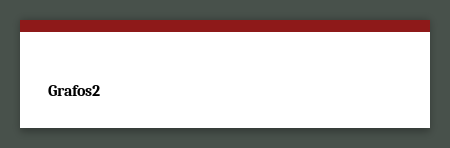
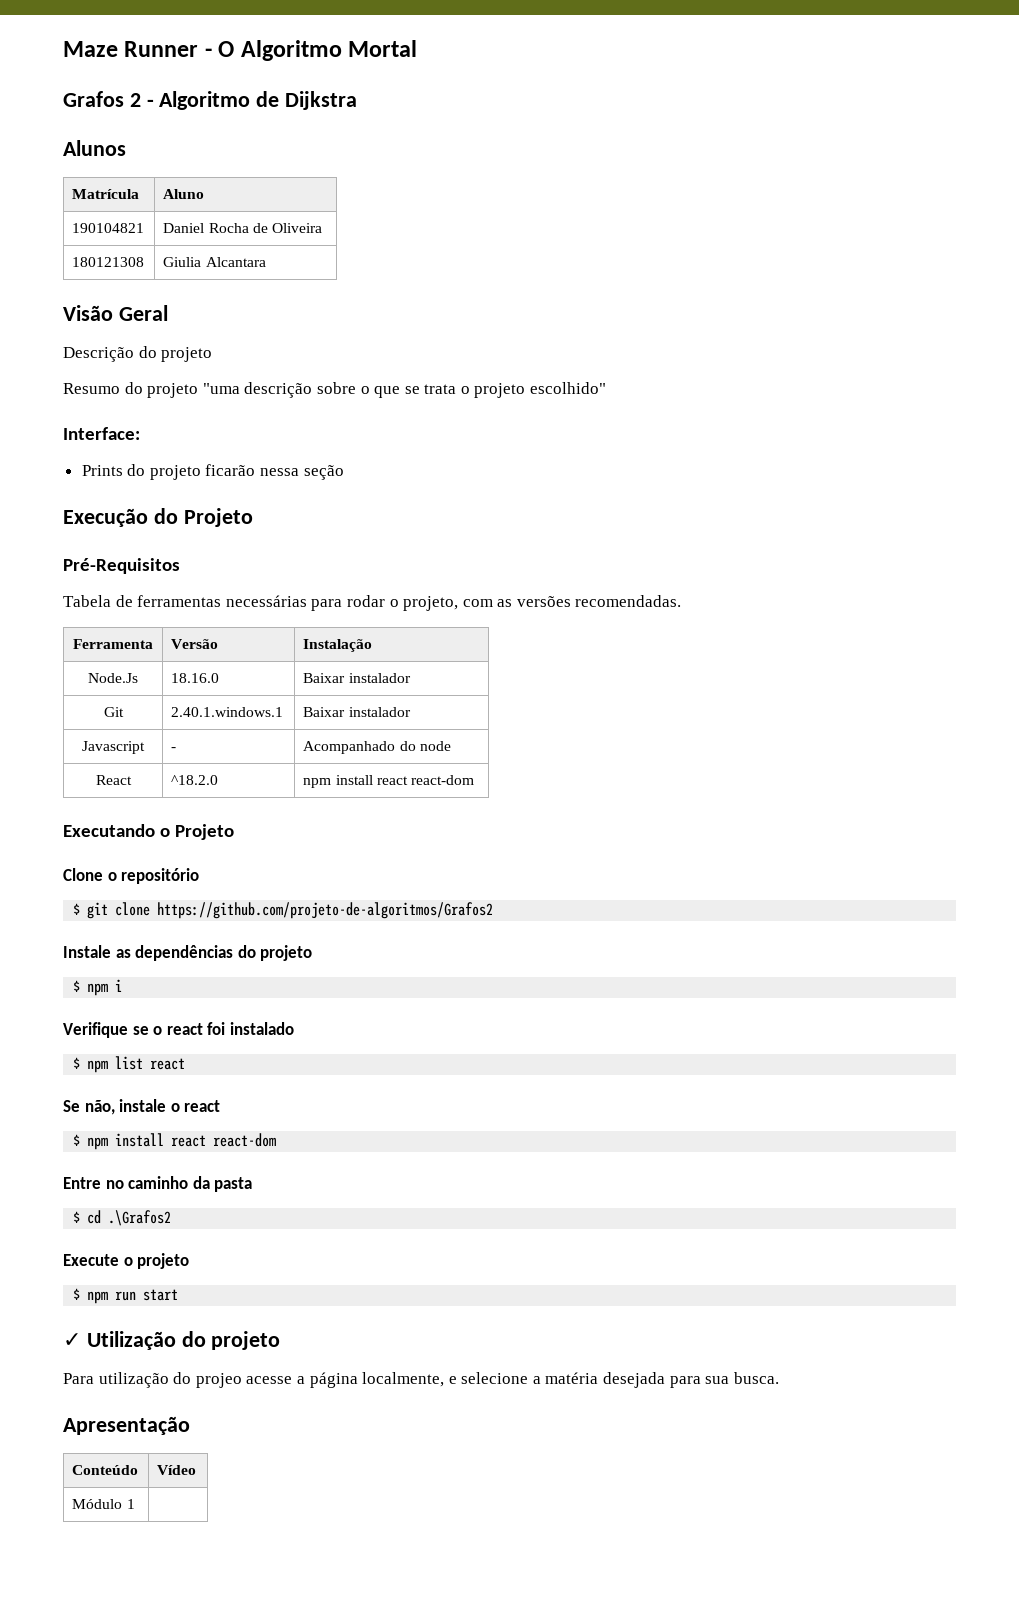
- Grafos2
+ Maze Runner - O Algoritmo Mortal
+ Grafos 2 - Algoritmo de Dijkstra
+ Alunos
+ Matrícula | Aluno
+ 190104821 | Daniel Rocha de Oliveira
+ 180121308 | Giulia Alcantara
+ Visão Geral
+ Descrição do projeto
+ Resumo do projeto "uma descrição sobre o que se trata o projeto escolhido"
+ Interface:
+ Prints do projeto ficarão nessa seção
+ Execução do Projeto
+ Pré-Requisitos
+ Tabela de ferramentas necessárias para rodar o projeto, com as versões recomendadas.
+ Ferramenta | Versão | Instalação
+ Node.Js | 18.16.0 | Baixar instalador
+ Git | 2.40.1.windows.1 | Baixar instalador
+ Javascript | - | Acompanhado do node
+ React | ^18.2.0 | npm install react react-dom
+ Executando o Projeto
+ Clone o repositório
+ $ git clone https://github.com/projeto-de-algoritmos/Grafos2
+ Instale as dependências do projeto
+ $ npm i
+ Verifique se o react foi instalado
+ $ npm list react
+ Se não, instale o react
+ $ npm install react react-dom
+ Entre no caminho da pasta
+ $ cd .\Grafos2
+ Execute o projeto
+ $ npm run start
+ ✓ Utilização do projeto
+ Para utilização do projeo acesse a página localmente, e selecione a matéria desejada para sua busca.
+ Apresentação
+ Conteúdo | Vídeo
+ Módulo 1 |

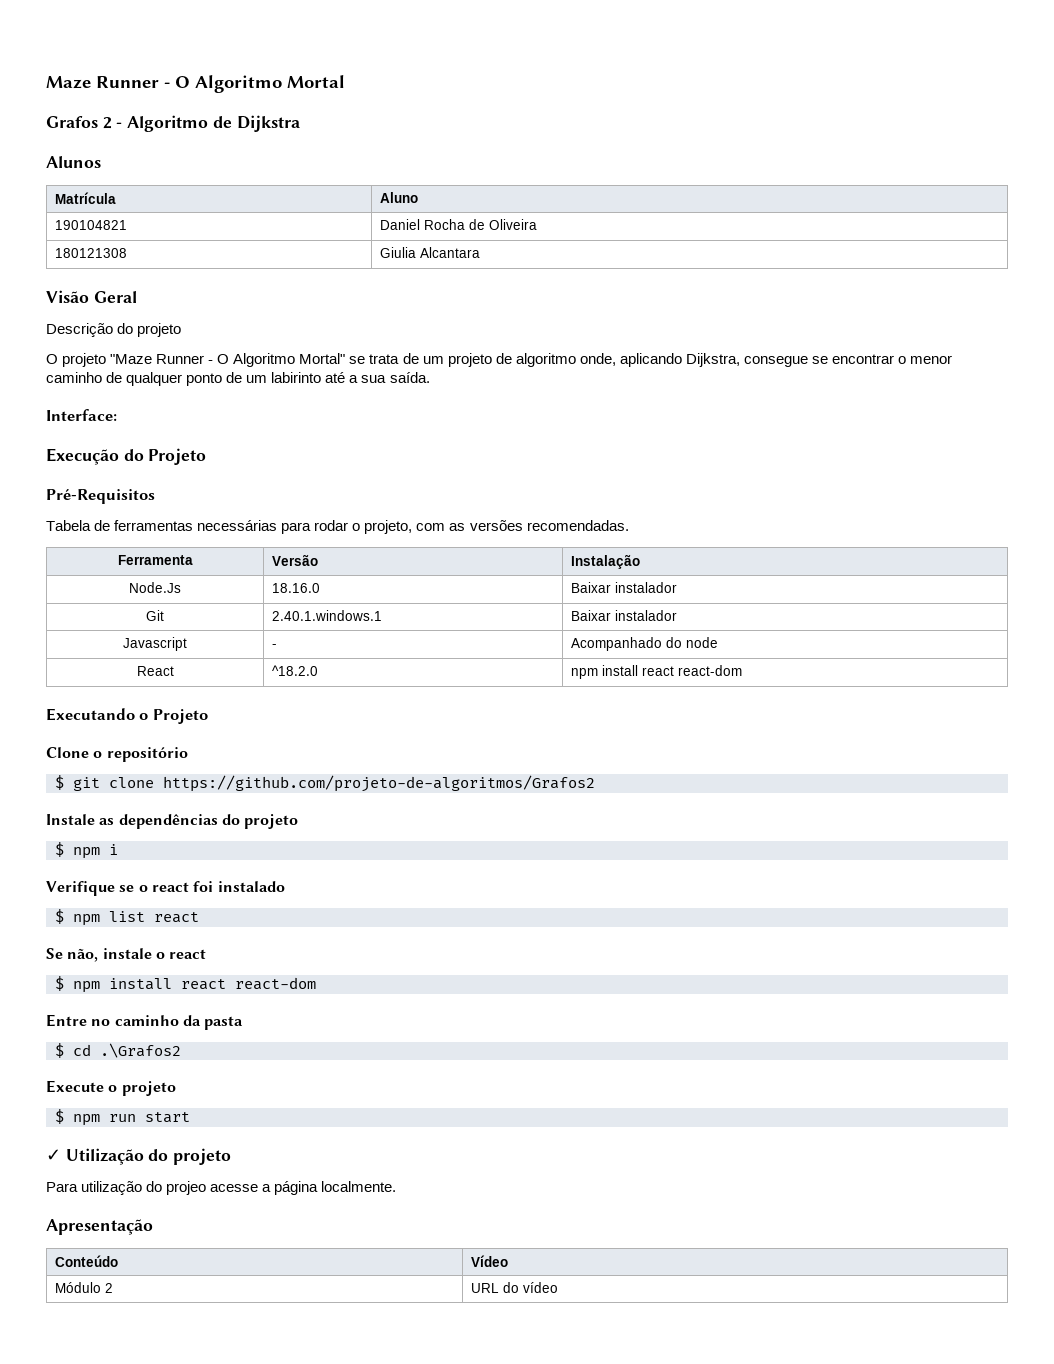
- Resumo do projeto "uma descrição sobre o que se trata o projeto escolhido"
+ O projeto "Maze Runner - O Algoritmo Mortal" se trata de um projeto de algoritmo onde, aplicando Dijkstra, consegue se encontrar o menor caminho de qualquer ponto de um labirinto até a sua saída.
  Interface:
- Prints do projeto ficarão nessa seção
- Para utilização do projeo acesse a página localmente, e selecione a matéria desejada para sua busca.
+ Para utilização do projeo acesse a página localmente.
- Módulo 1 |
+ Módulo 2 | URL do vídeo

